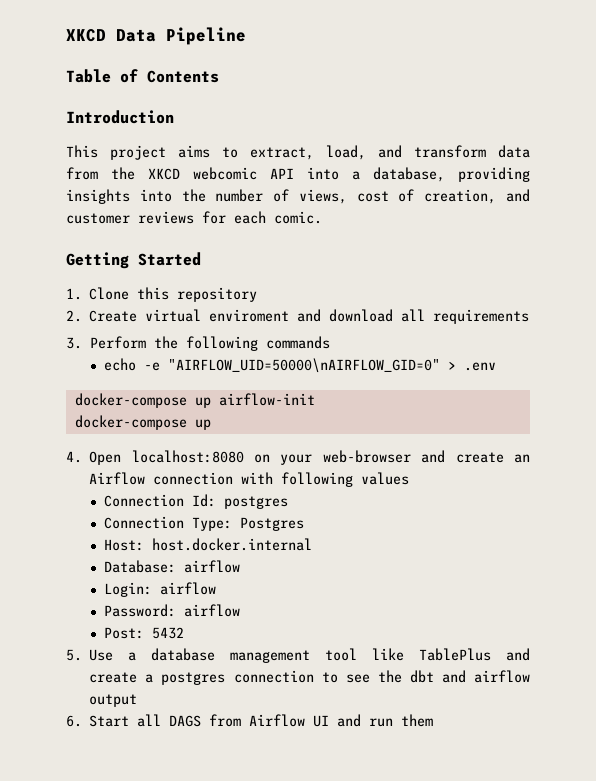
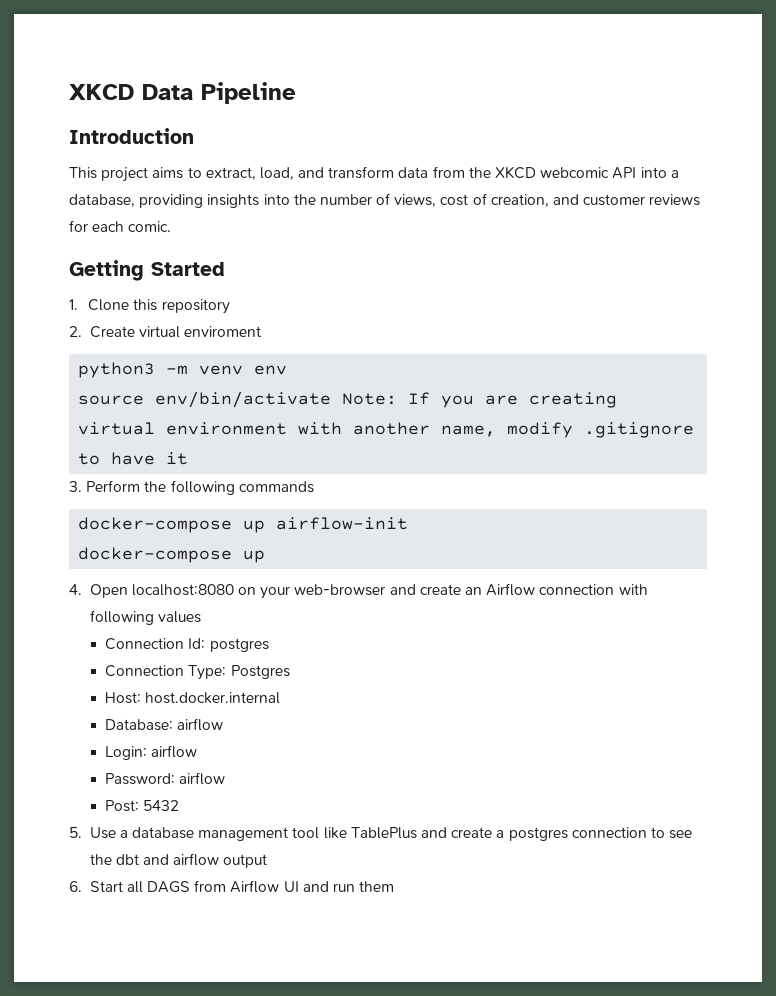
- Table of Contents
- 2. Create virtual enviroment and download all requirements
+ 2. Create virtual enviroment
+ python3 -m venv env
+ source env/bin/activate Note: If you are creating virtual environment with another name, modify .gitignore to have it
- echo -e "AIRFLOW_UID=50000\nAIRFLOW_GID=0" > .env

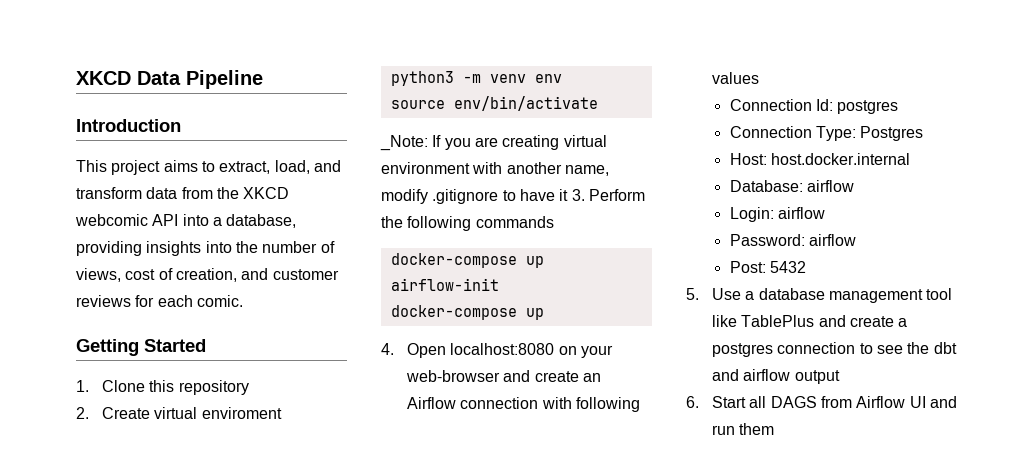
- source env/bin/activate Note: If you are creating virtual environment with another name, modify .gitignore to have it
- 3. Perform the following commands
+ source env/bin/activate
+ _Note: If you are creating virtual environment with another name, modify .gitignore to have it 3. Perform the following commands

